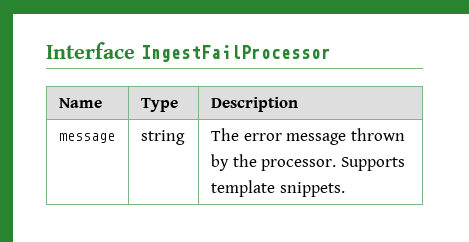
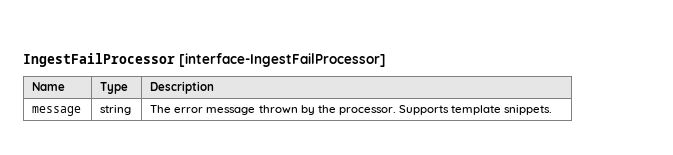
- Interface IngestFailProcessor
+ IngestFailProcessor [interface-IngestFailProcessor]

